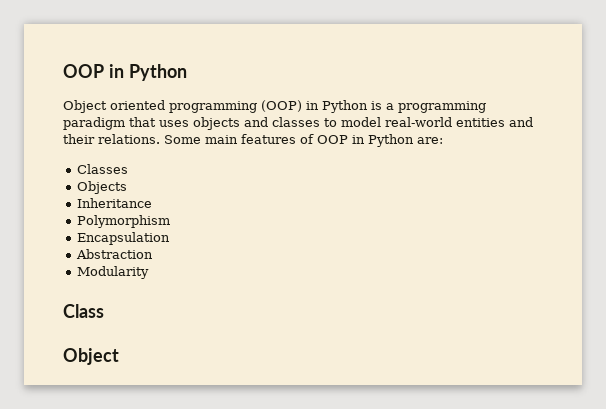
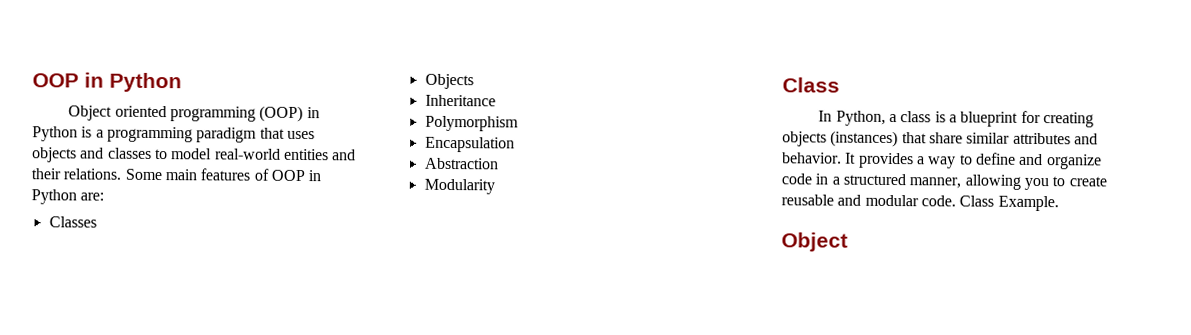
+ In Python, a class is a blueprint for creating objects (instances) that share similar attributes and behavior. It provides a way to define and organize code in a structured manner, allowing you to create reusable and modular code. Class Example.

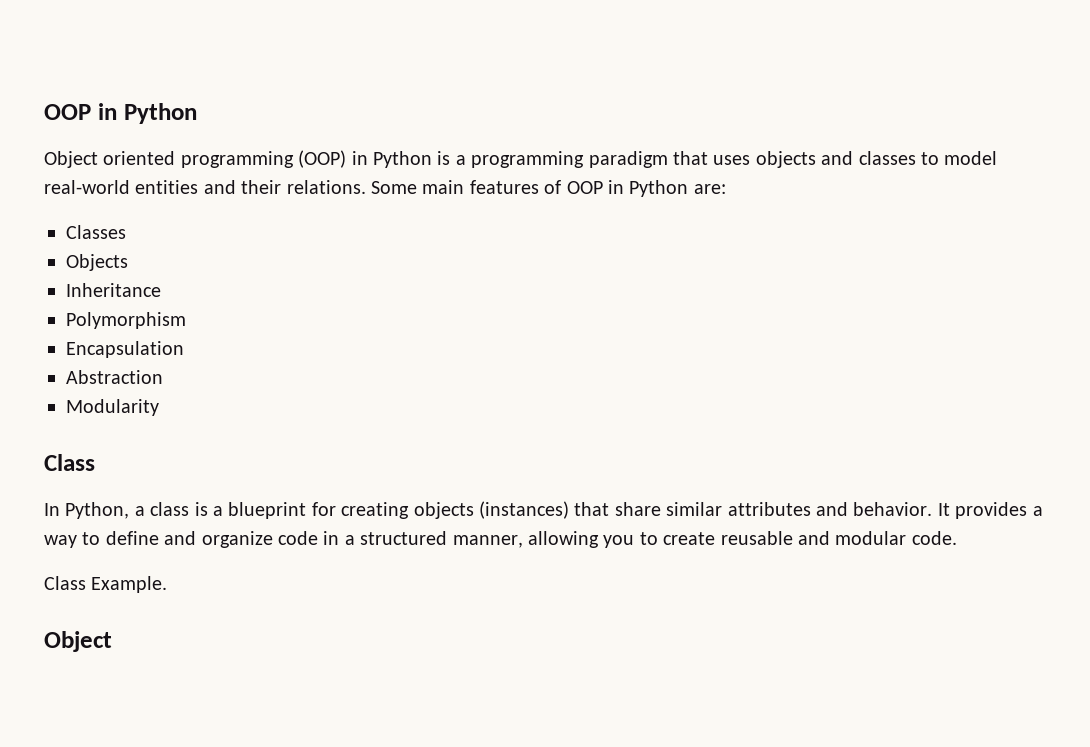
- It provides a way to define and organize code in a structured manner, allowing you to create reusable and modular code. Class Example.
+ It provides a way to define and organize code in a structured manner, allowing you to create reusable and modular code.
+ Class Example.

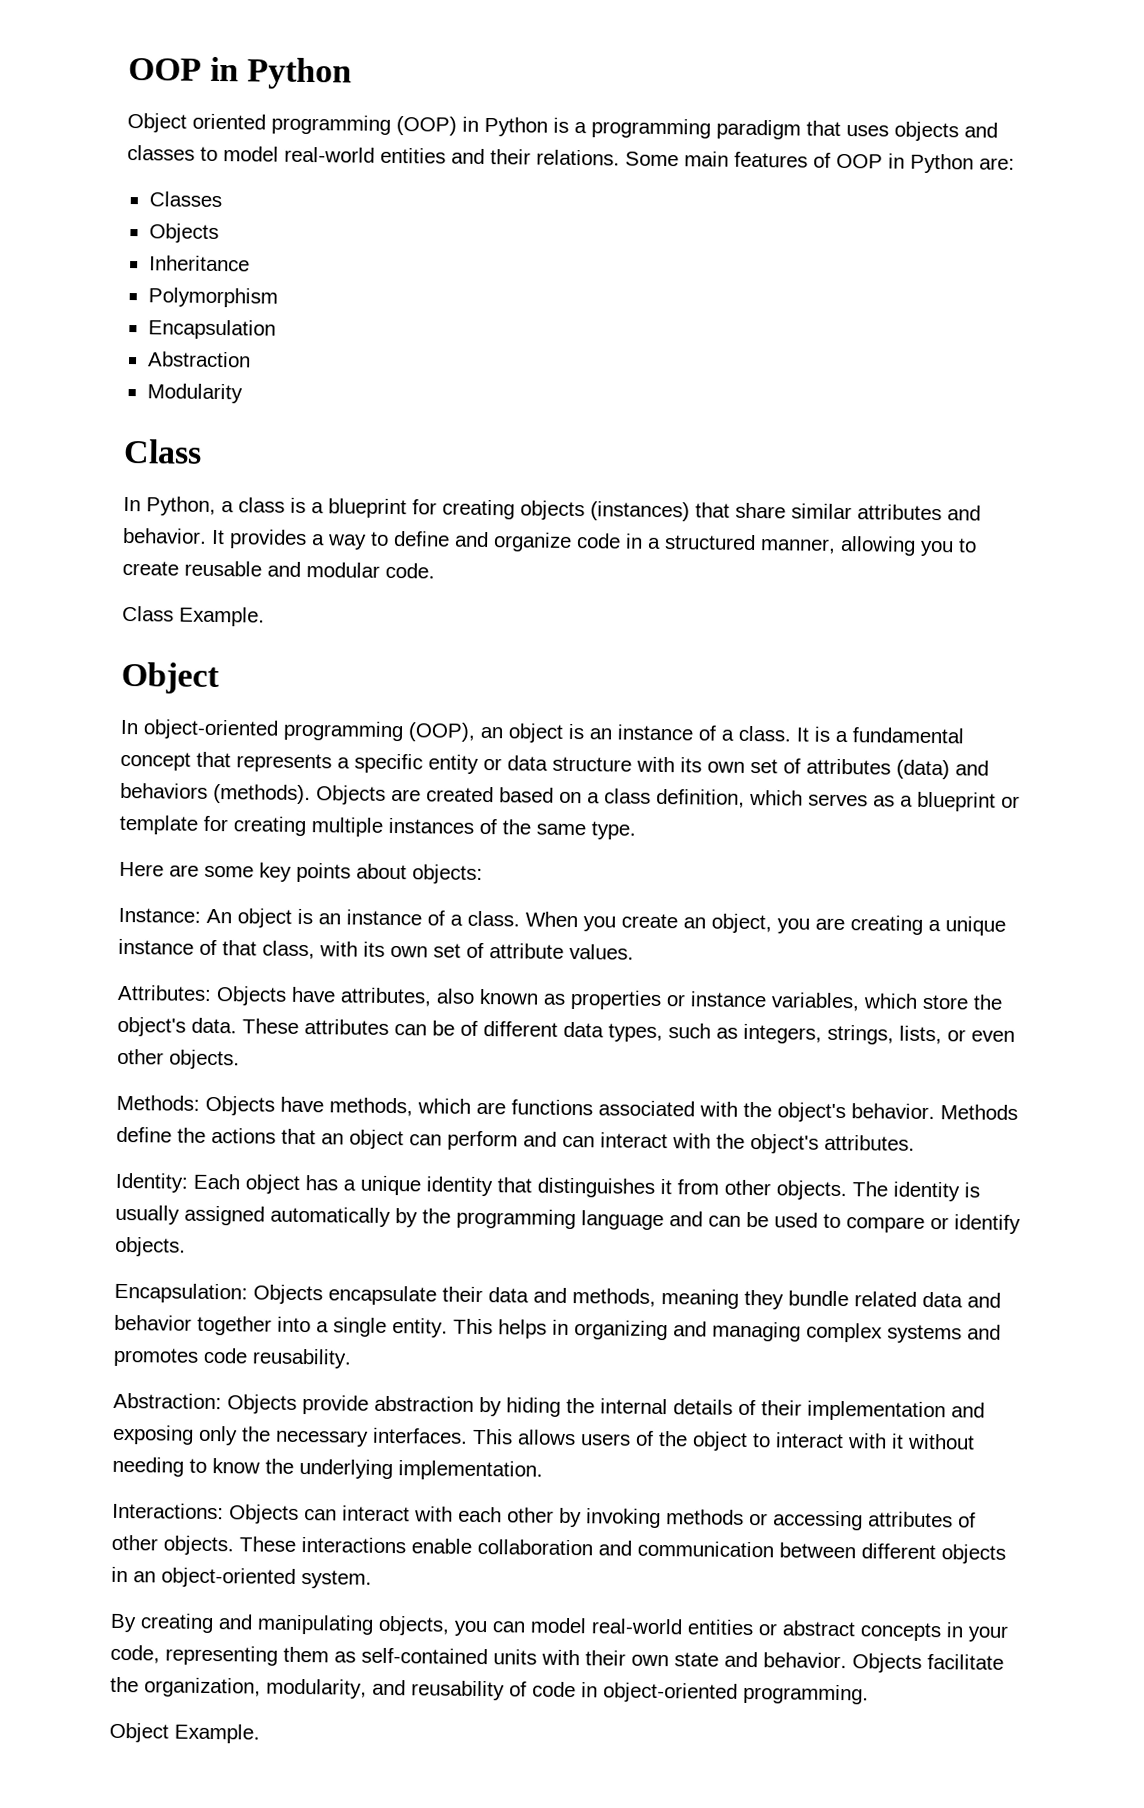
+ In object-oriented programming (OOP), an object is an instance of a class. It is a fundamental concept that represents a specific entity or data structure with its own set of attributes (data) and behaviors (methods). Objects are created based on a class definition, which serves as a blueprint or template for creating multiple instances of the same type.
+ Here are some key points about objects:
+ Instance: An object is an instance of a class. When you create an object, you are creating a unique instance of that class, with its own set of attribute values.
+ Attributes: Objects have attributes, also known as properties or instance variables, which store the object's data. These attributes can be of different data types, such as integers, strings, lists, or even other objects.
+ Methods: Objects have methods, which are functions associated with the object's behavior. Methods define the actions that an object can perform and can interact with the object's attributes.
+ Identity: Each object has a unique identity that distinguishes it from other objects. The identity is usually assigned automatically by the programming language and can be used to compare or identify objects.
+ Encapsulation: Objects encapsulate their data and methods, meaning they bundle related data and behavior together into a single entity. This helps in organizing and managing complex systems and promotes code reusability.
+ Abstraction: Objects provide abstraction by hiding the internal details of their implementation and exposing only the necessary interfaces. This allows users of the object to interact with it without needing to know the underlying implementation.
+ Interactions: Objects can interact with each other by invoking methods or accessing attributes of other objects. These interactions enable collaboration and communication between different objects in an object-oriented system.
+ By creating and manipulating objects, you can model real-world entities or abstract concepts in your code, representing them as self-contained units with their own state and behavior. Objects facilitate the organization, modularity, and reusability of code in object-oriented programming.
+ Object Example.

